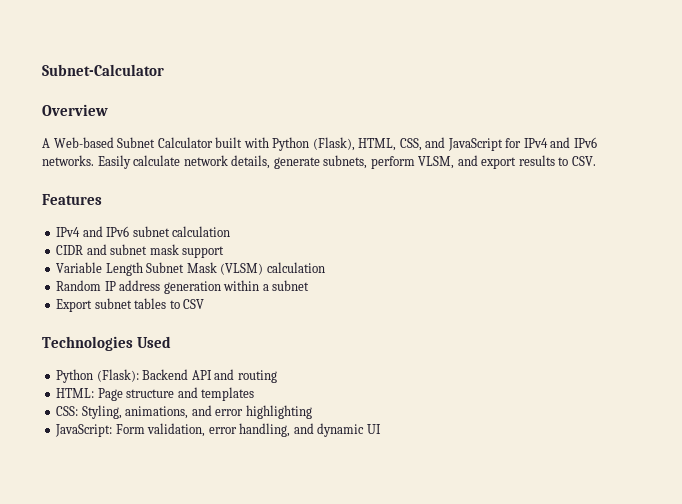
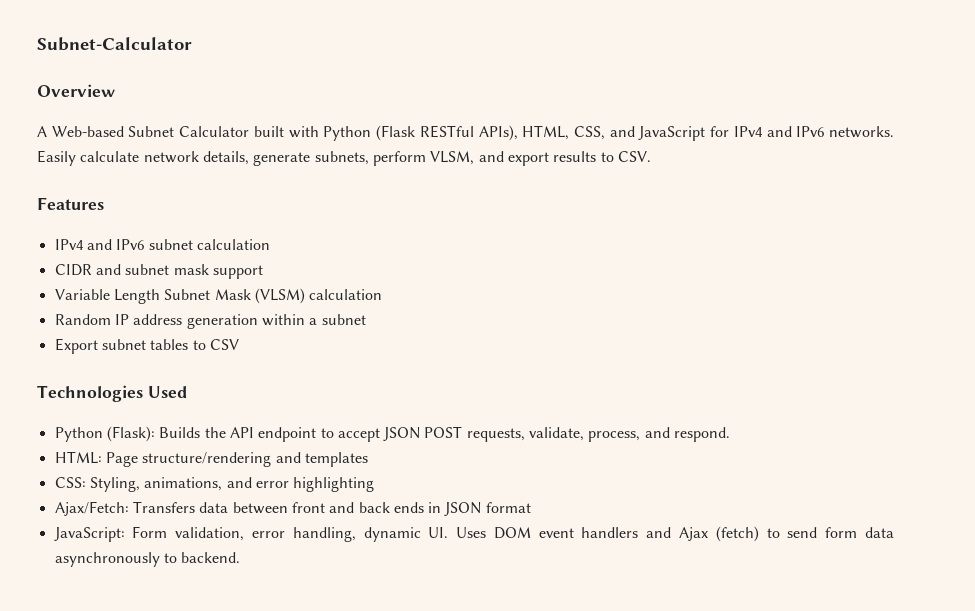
- A Web-based Subnet Calculator built with Python (Flask), HTML, CSS, and JavaScript for IPv4 and IPv6 networks.
+ A Web-based Subnet Calculator built with Python (Flask RESTful APIs), HTML, CSS, and JavaScript for IPv4 and IPv6 networks.
- Python (Flask): Backend API and routing
+ Python (Flask): Builds the API endpoint to accept JSON POST requests, validate, process, and respond.
- HTML: Page structure and templates
+ HTML: Page structure/rendering and templates
+ Ajax/Fetch: Transfers data between front and back ends in JSON format
- JavaScript: Form validation, error handling, and dynamic UI
+ JavaScript: Form validation, error handling, dynamic UI. Uses DOM event handlers and Ajax (fetch) to send form data asynchronously to backend.

